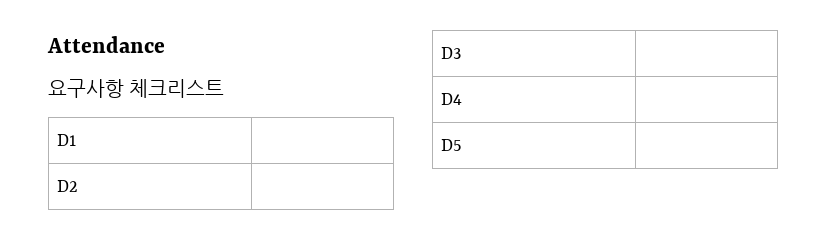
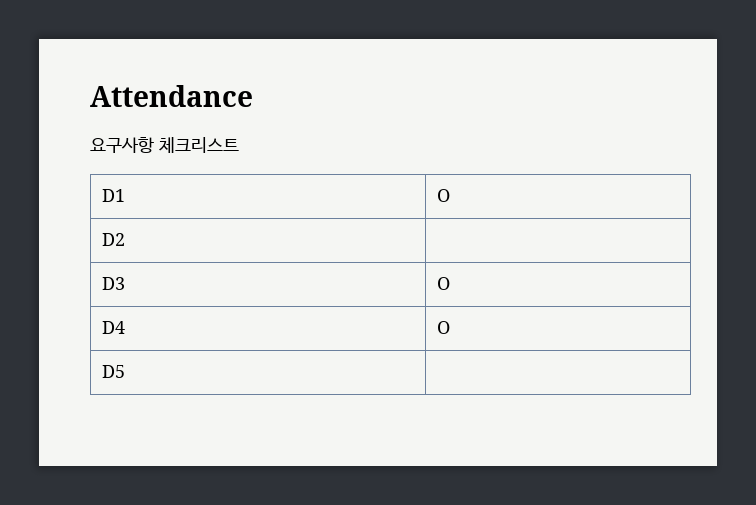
- D1 |
+ D1 | O
- D3 |
+ D3 | O
- D4 |
+ D4 | O

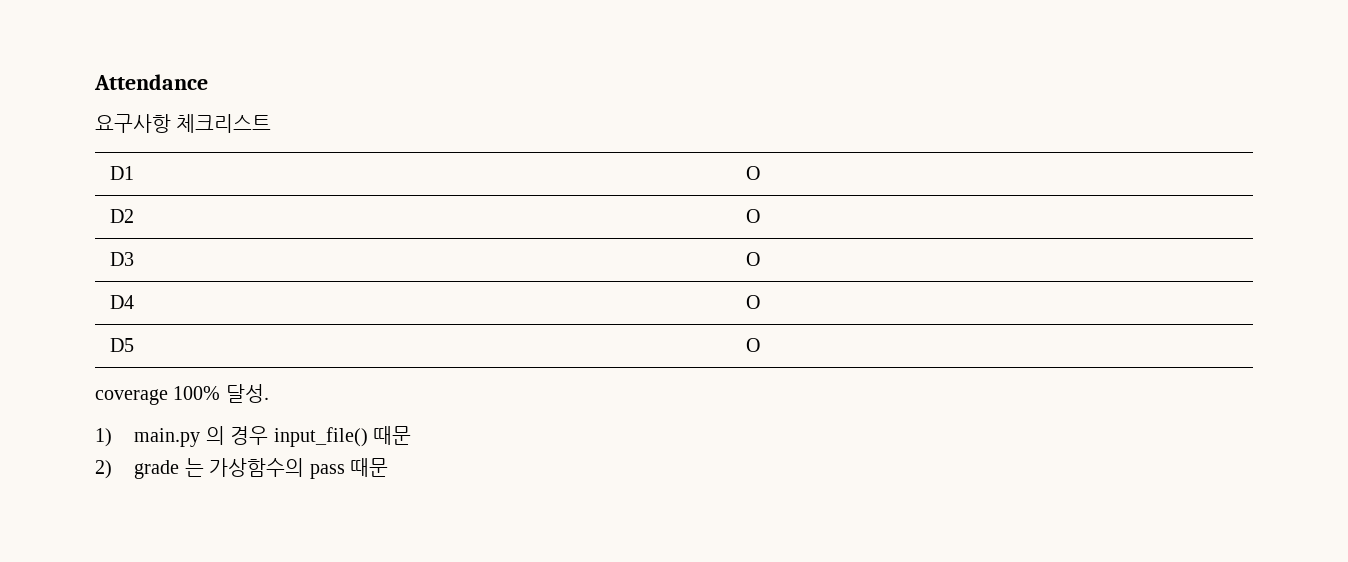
- D2 |
+ D2 | O
- D5 |
+ D5 | O
+ coverage 100% 달성.
+ 1) main.py 의 경우 input_file() 때문
+ 2) grade 는 가상함수의 pass 때문

